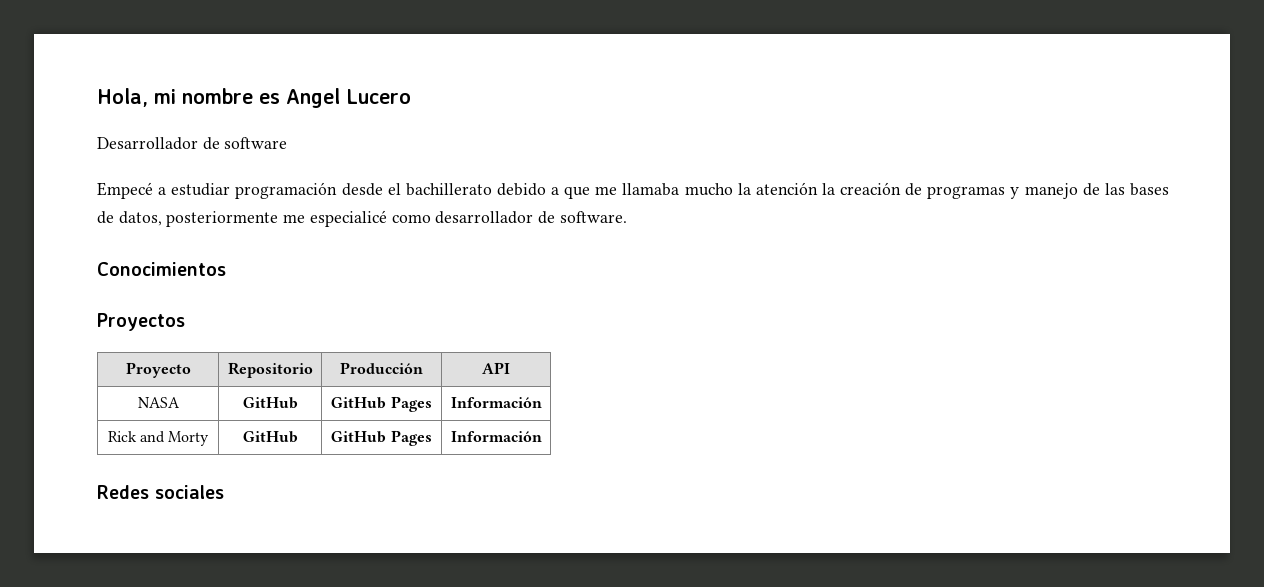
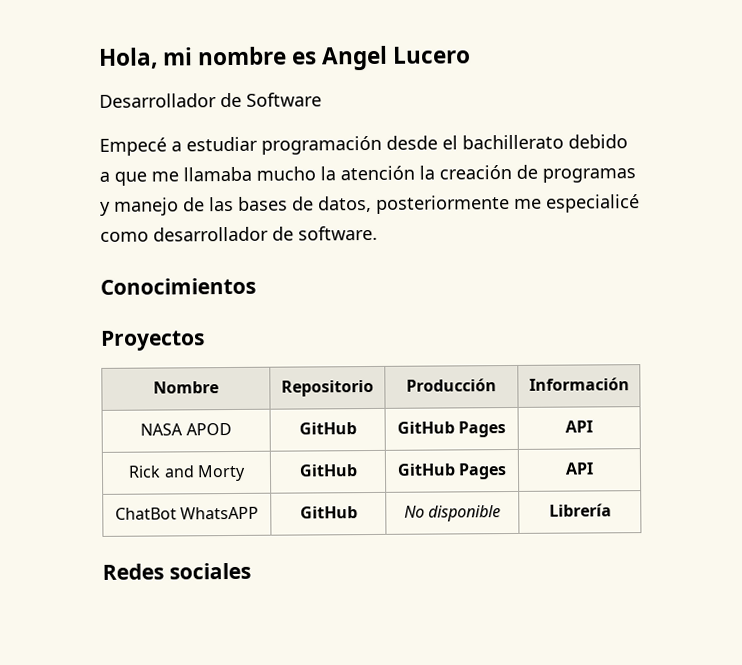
- Desarrollador de software
+ Desarrollador de Software
- Proyecto | Repositorio | Producción | API
+ Nombre | Repositorio | Producción | Información
- NASA | GitHub | GitHub Pages | Información
+ NASA APOD | GitHub | GitHub Pages | API
- Rick and Morty | GitHub | GitHub Pages | Información
+ Rick and Morty | GitHub | GitHub Pages | API
+ ChatBot WhatsAPP | GitHub | No disponible | Librería

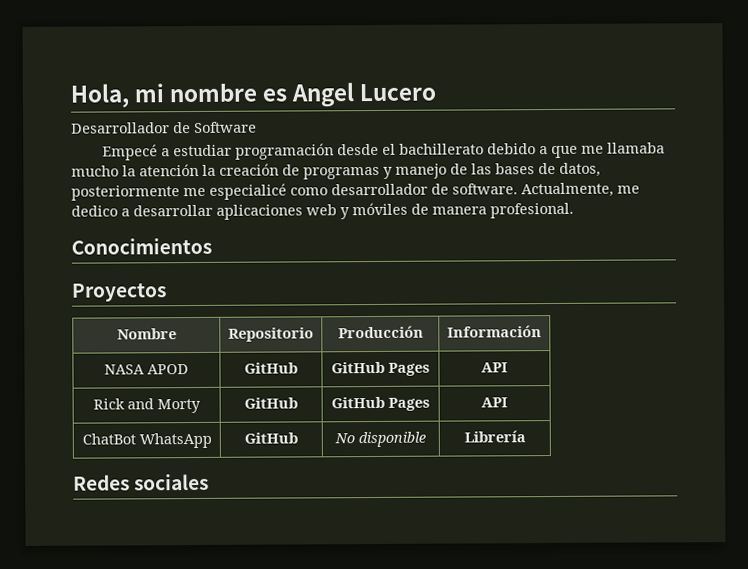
+ Actualmente, me dedico a desarrollar aplicaciones web y móviles de manera profesional.
- ChatBot WhatsAPP | GitHub | No disponible | Librería
+ ChatBot WhatsApp | GitHub | No disponible | Librería

